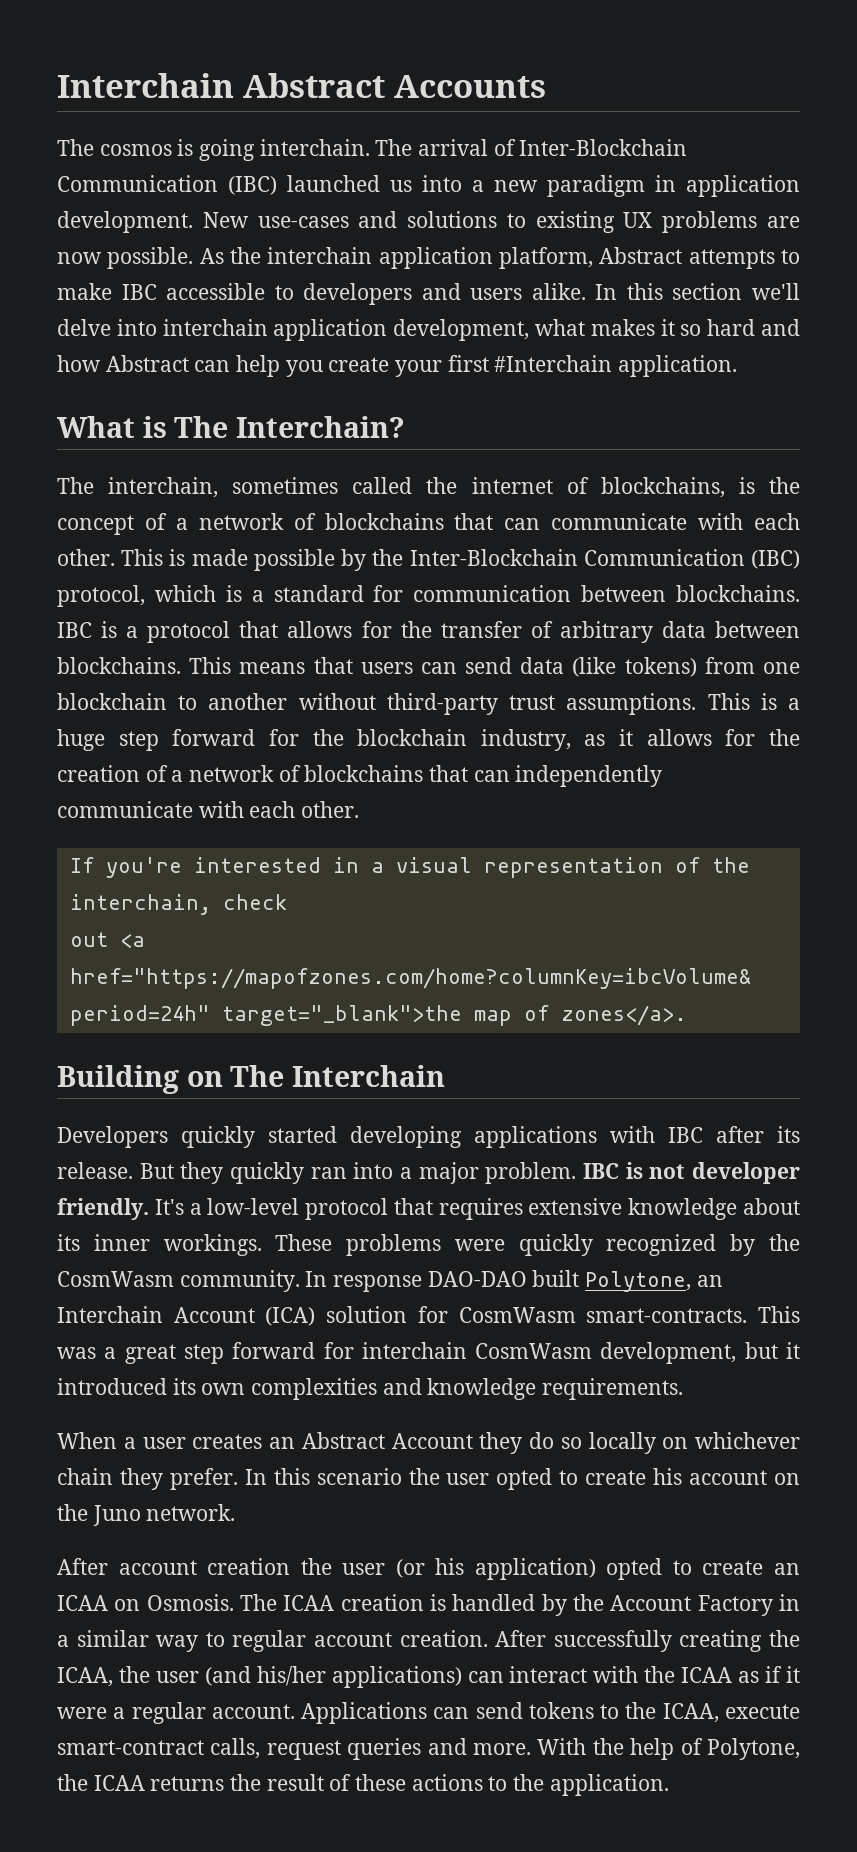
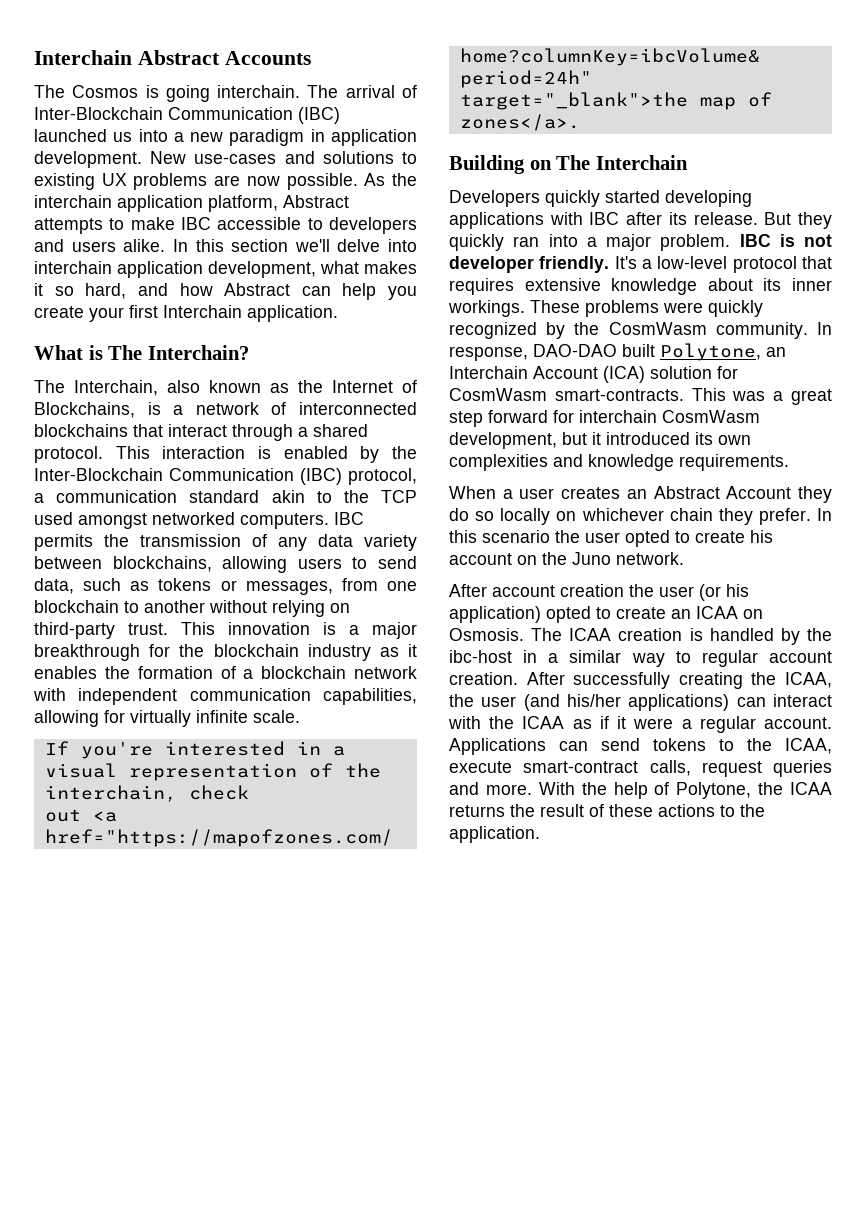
- The cosmos is going interchain.
+ The Cosmos is going interchain.
- In this section we'll delve into interchain application development, what makes it so hard and how Abstract can help you create your first #Interchain application.
+ In this section we'll delve into interchain application development, what makes it so hard, and how Abstract can help you create your first Interchain application.
- The interchain, sometimes called the internet of blockchains, is the concept of a network of blockchains that can communicate with each other. This is made possible by the Inter-Blockchain Communication (IBC) protocol, which is a standard for communication between blockchains. IBC is a protocol that allows for the transfer of arbitrary data between blockchains. This means that users can send data (like tokens) from one blockchain to another without third-party trust assumptions. This is a huge step forward for the blockchain industry, as it allows for the creation of a network of blockchains that can independently communicate with each other.
+ The Interchain, also known as the Internet of Blockchains, is a network of interconnected blockchains that interact through a shared protocol. This interaction is enabled by the Inter-Blockchain Communication (IBC) protocol, a communication standard akin to the TCP used amongst networked computers. IBC permits the transmission of any data variety between blockchains, allowing users to send data, such as tokens or messages, from one blockchain to another without relying on third-party trust. This innovation is a major breakthrough for the blockchain industry as it enables the formation of a blockchain network with independent communication capabilities, allowing for virtually infinite scale.
- In response DAO-DAO built Polytone, an Interchain Account (ICA) solution for CosmWasm smart-contracts.
+ In response, DAO-DAO built Polytone, an Interchain Account (ICA) solution for CosmWasm smart-contracts.
- The ICAA creation is handled by the Account Factory in a similar way to regular account creation.
+ The ICAA creation is handled by the ibc-host in a similar way to regular account creation.

